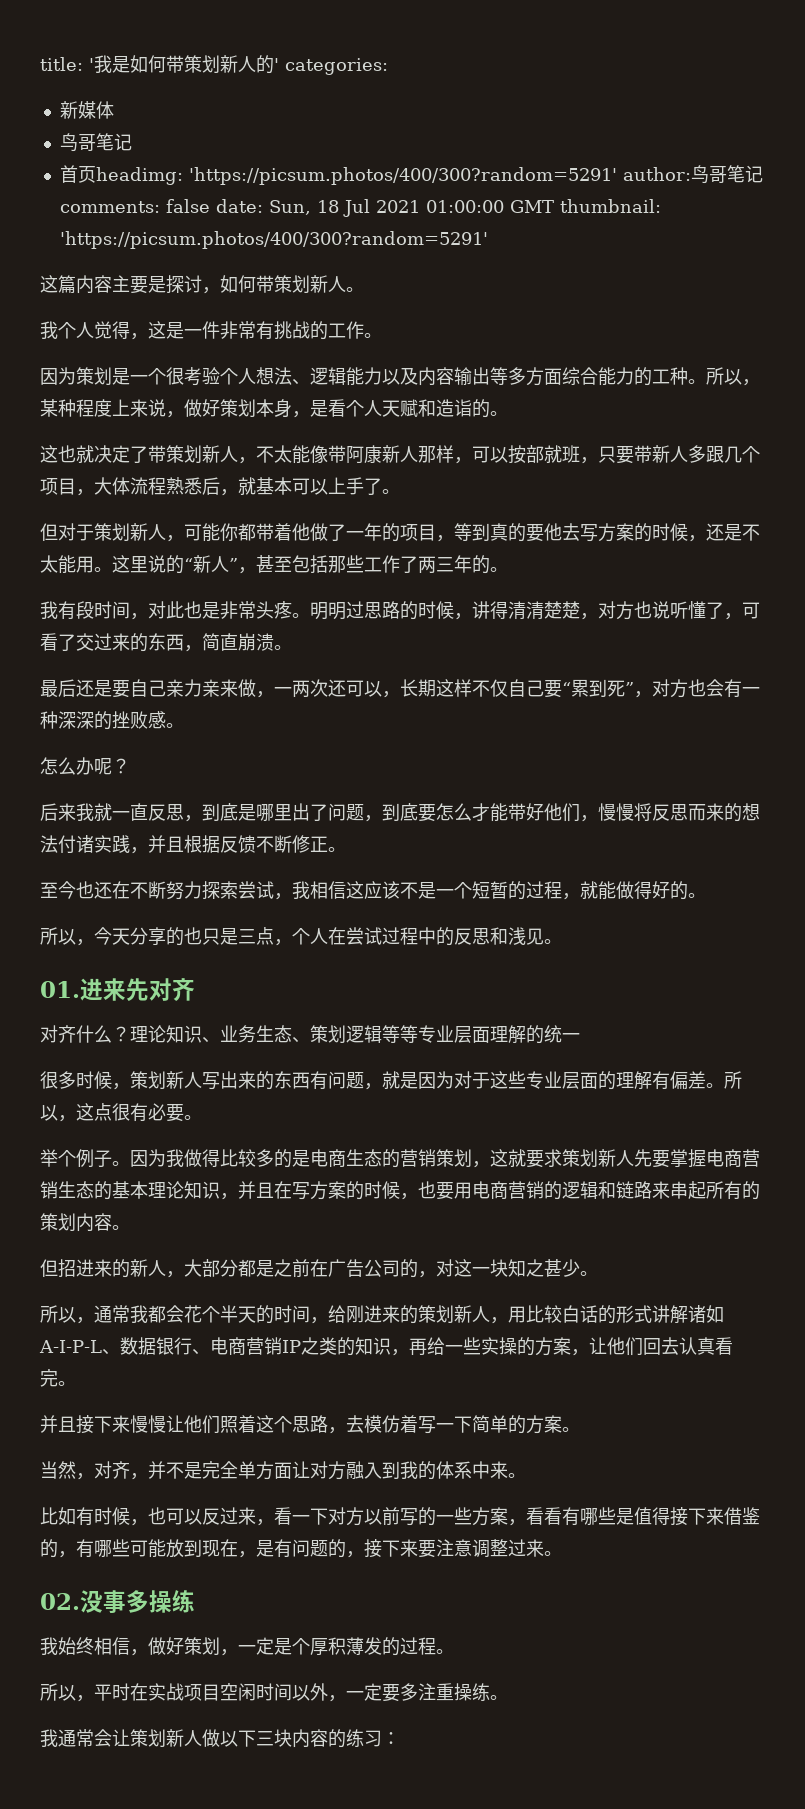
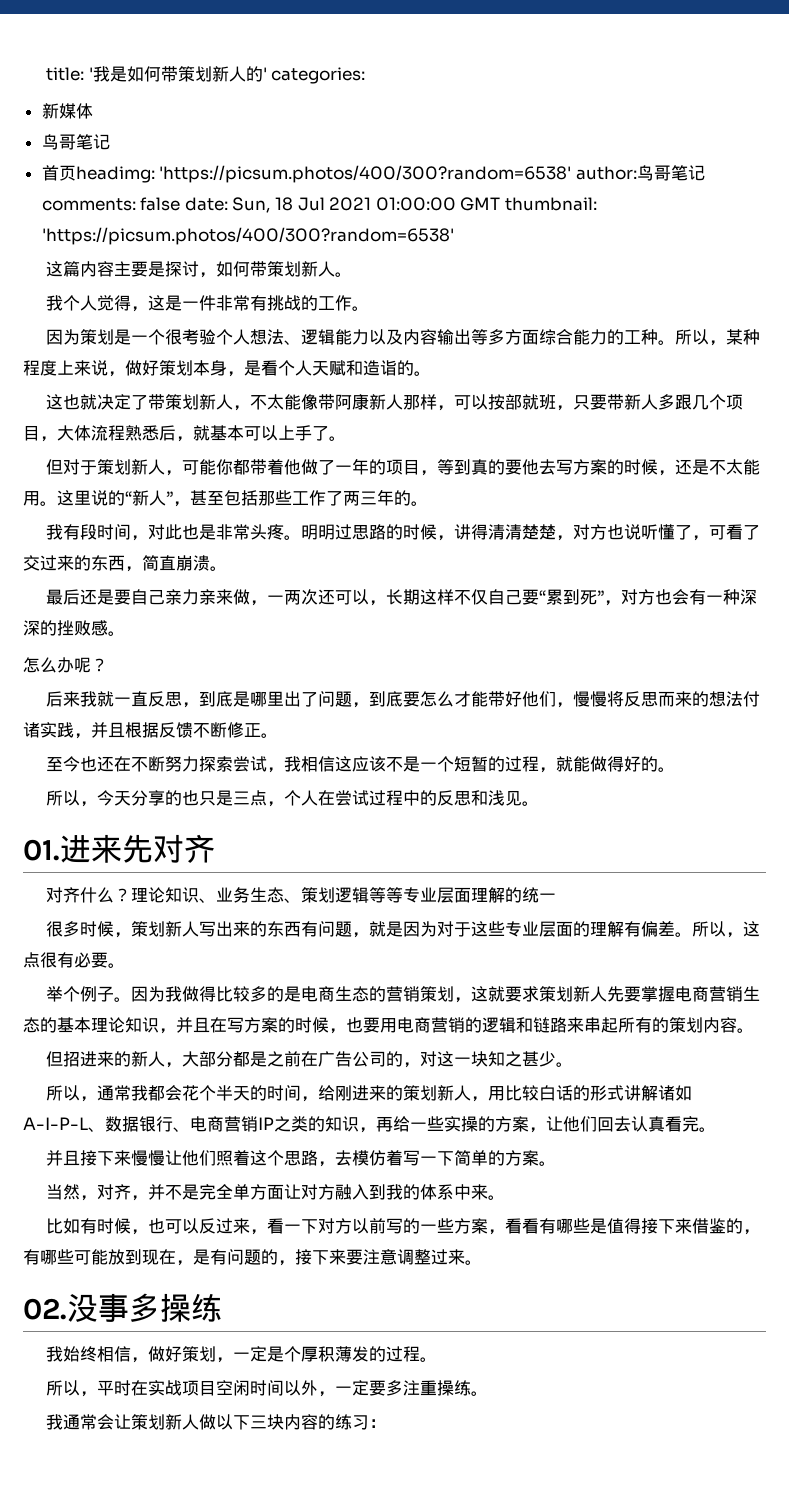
- 首页headimg: 'https://picsum.photos/400/300?random=5291' author:鸟哥笔记comments: false date: Sun, 18 Jul 2021 01:00:00 GMT thumbnail: 'https://picsum.photos/400/300?random=5291'
+ 首页headimg: 'https://picsum.photos/400/300?random=6538' author:鸟哥笔记comments: false date: Sun, 18 Jul 2021 01:00:00 GMT thumbnail: 'https://picsum.photos/400/300?random=6538'

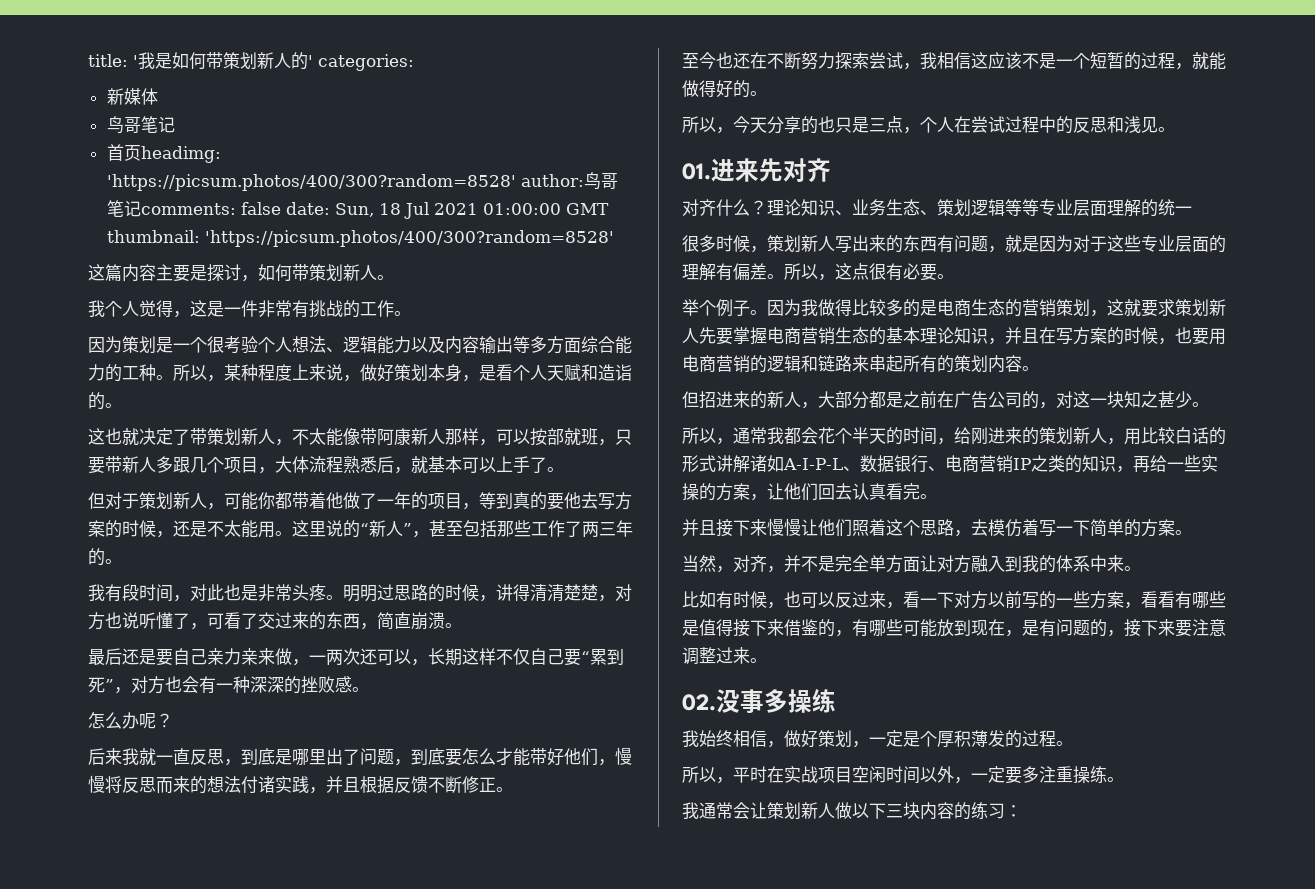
- 首页headimg: 'https://picsum.photos/400/300?random=6538' author:鸟哥笔记comments: false date: Sun, 18 Jul 2021 01:00:00 GMT thumbnail: 'https://picsum.photos/400/300?random=6538'
+ 首页headimg: 'https://picsum.photos/400/300?random=8528' author:鸟哥笔记comments: false date: Sun, 18 Jul 2021 01:00:00 GMT thumbnail: 'https://picsum.photos/400/300?random=8528'

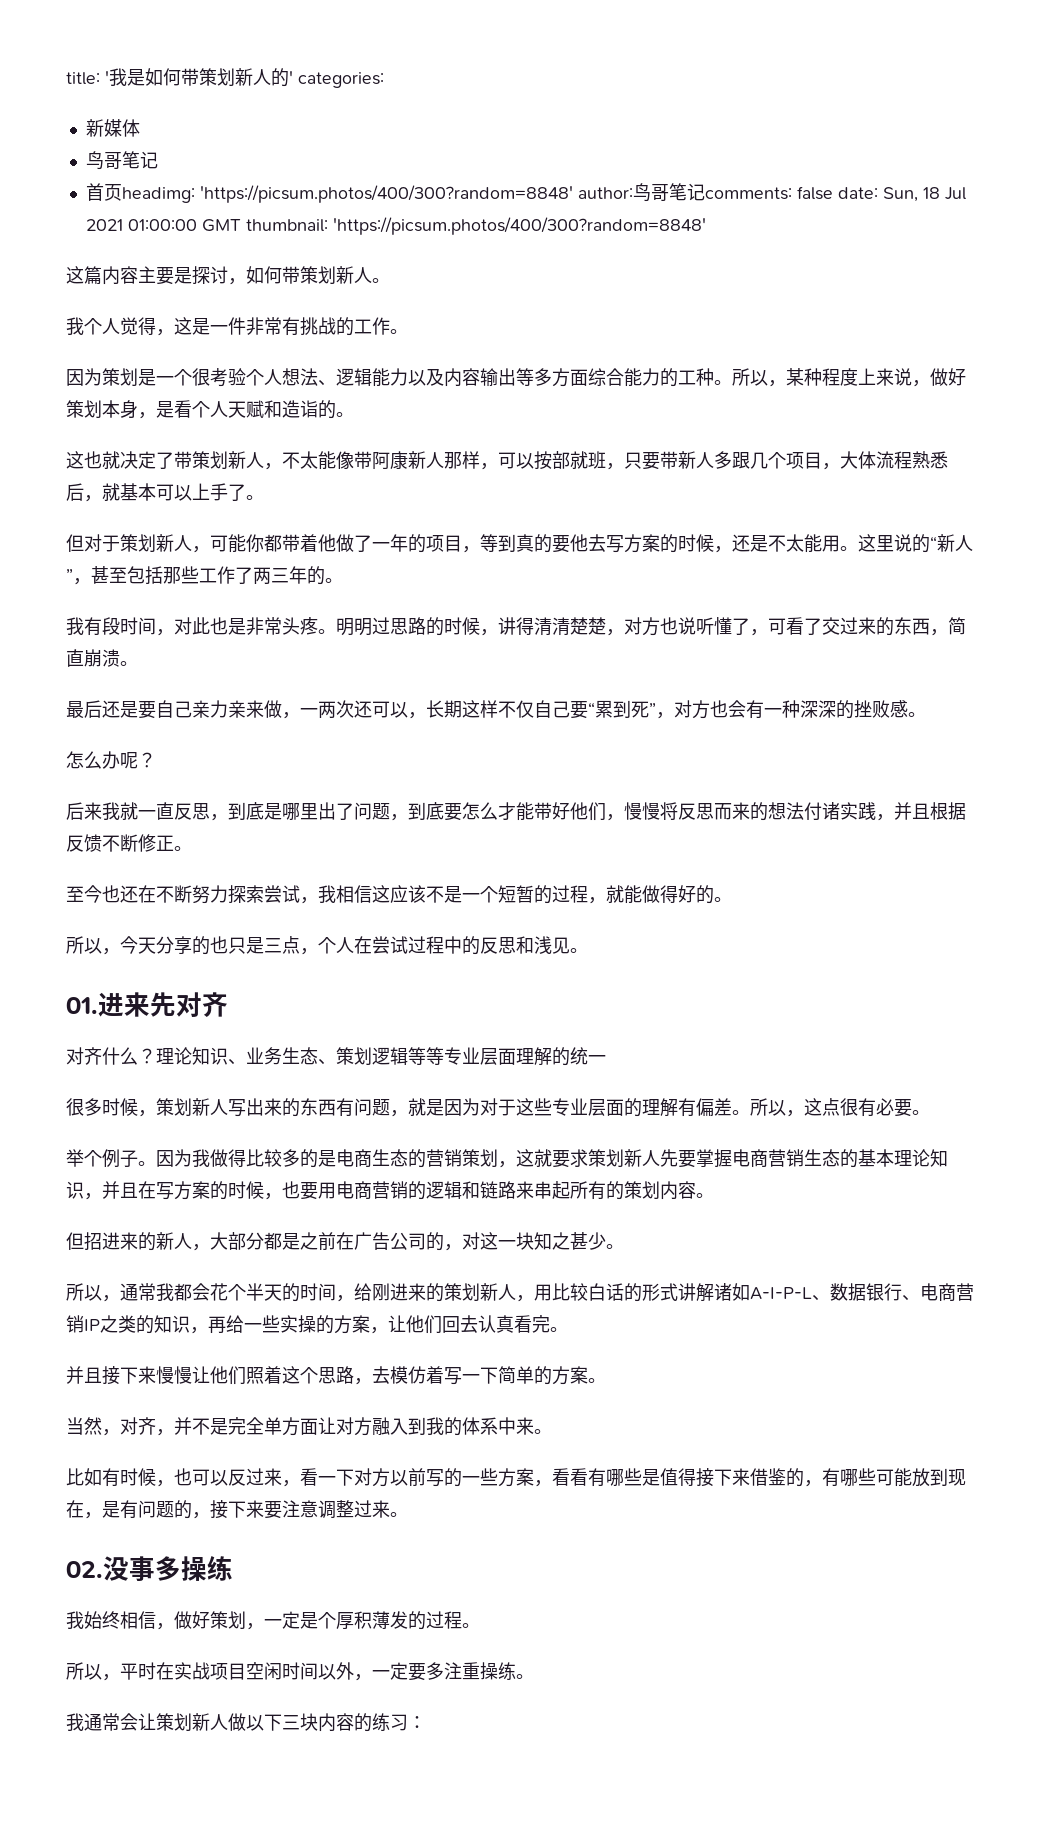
- 首页headimg: 'https://picsum.photos/400/300?random=8528' author:鸟哥笔记comments: false date: Sun, 18 Jul 2021 01:00:00 GMT thumbnail: 'https://picsum.photos/400/300?random=8528'
+ 首页headimg: 'https://picsum.photos/400/300?random=8848' author:鸟哥笔记comments: false date: Sun, 18 Jul 2021 01:00:00 GMT thumbnail: 'https://picsum.photos/400/300?random=8848'

